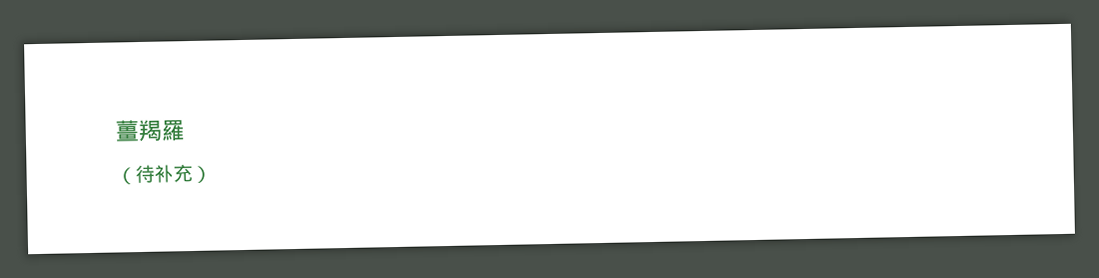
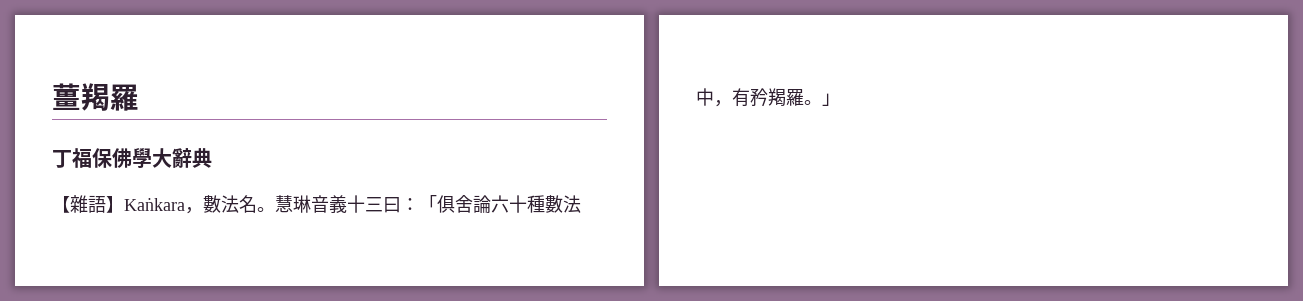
- （待补充）
+ 丁福保佛學大辭典
+ 【雜語】Kaṅkara，數法名。慧琳音義十三曰：「俱舍論六十種數法中，有矜羯羅。」

